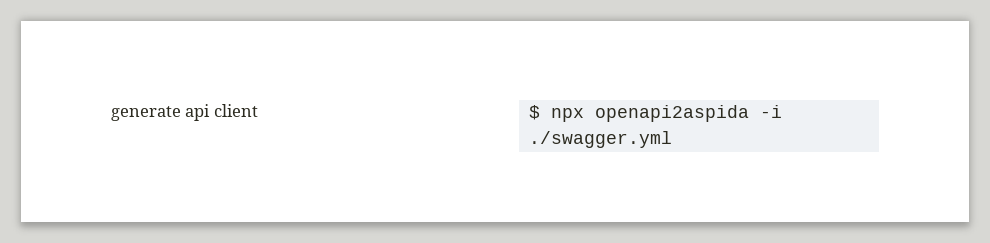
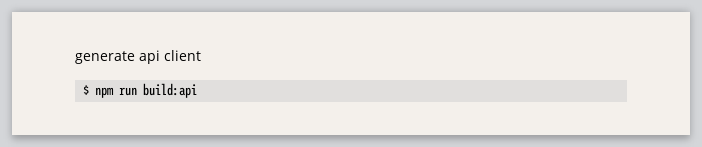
- $ npx openapi2aspida -i ./swagger.yml
+ $ npm run build:api

